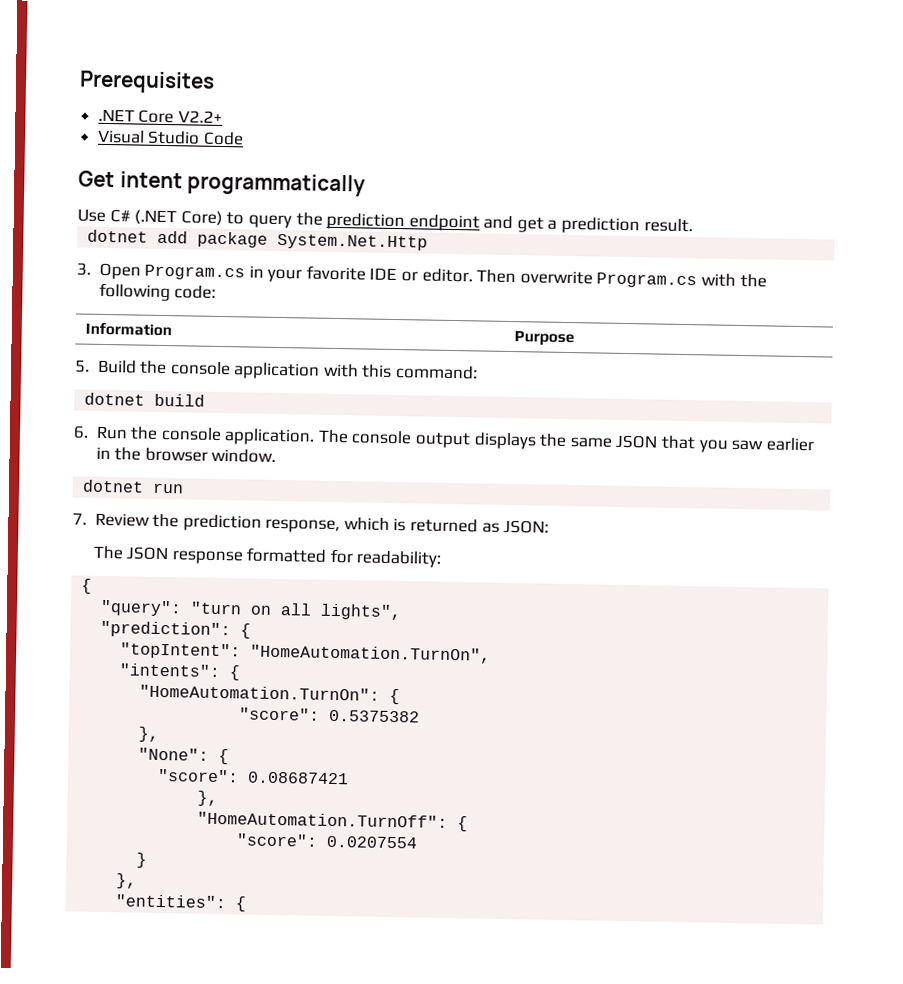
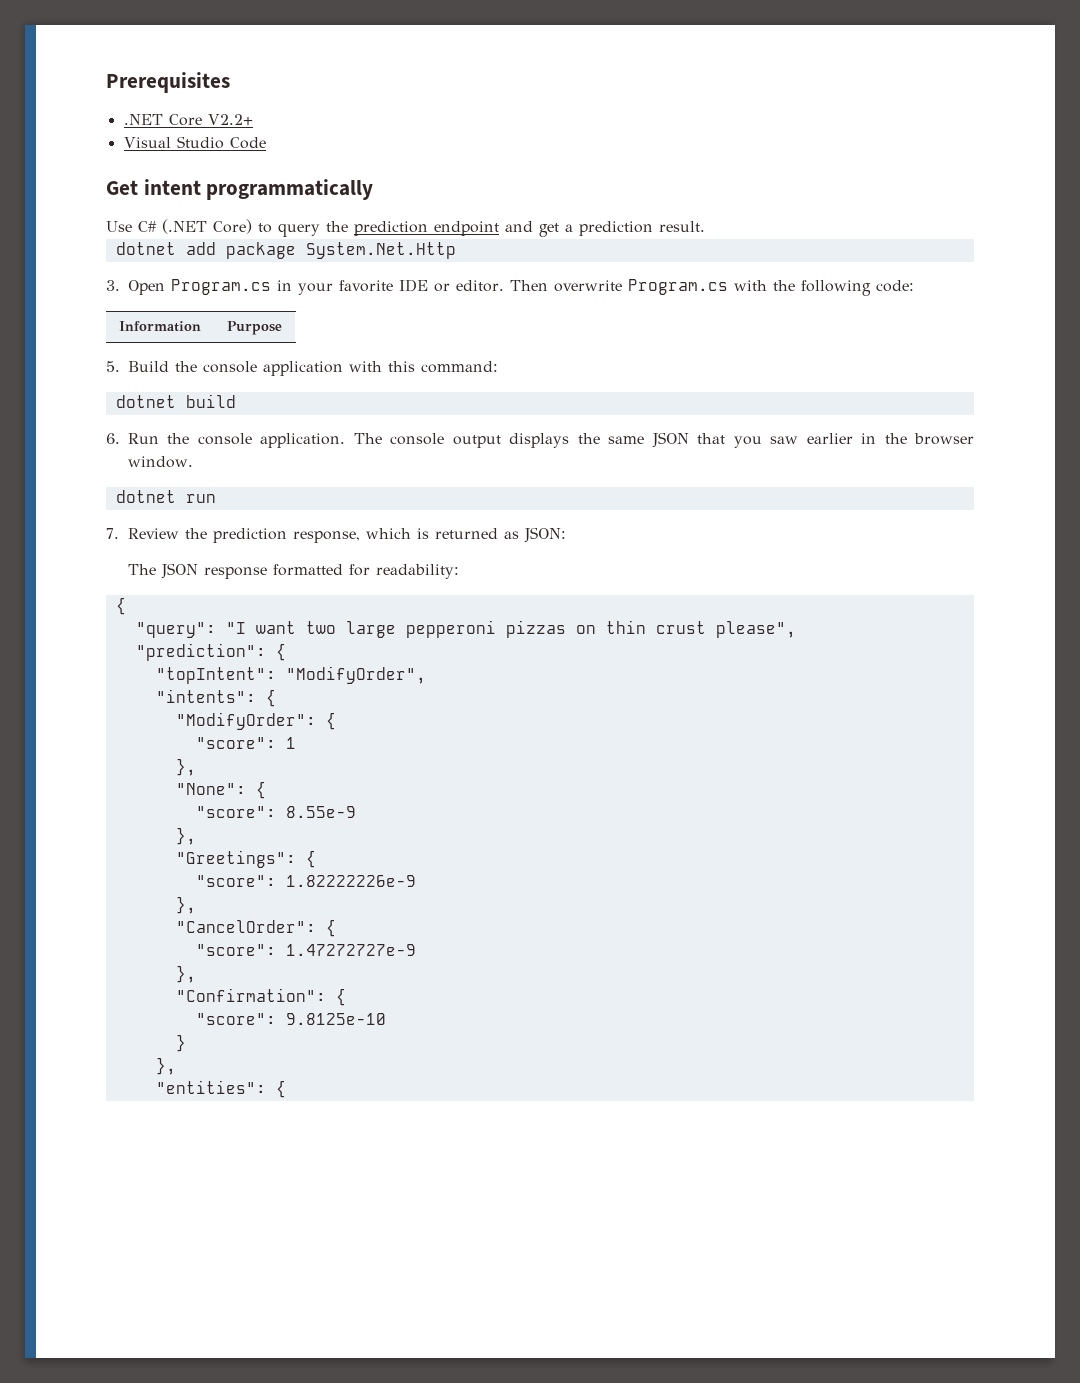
- "query": "turn on all lights",
+ "query": "I want two large pepperoni pizzas on thin crust please",
- "topIntent": "HomeAutomation.TurnOn",
+ "topIntent": "ModifyOrder",
- "HomeAutomation.TurnOn": {
- "score": 0.5375382
+ "ModifyOrder": {
+ "score": 1
- "score": 0.08687421
+ "score": 8.55e-9
  },
- "HomeAutomation.TurnOff": {
- "score": 0.0207554
+ "Greetings": {
+ "score": 1.82222226e-9
+ },
+ "CancelOrder": {
+ "score": 1.47272727e-9
+ },
+ "Confirmation": {
+ "score": 9.8125e-10

